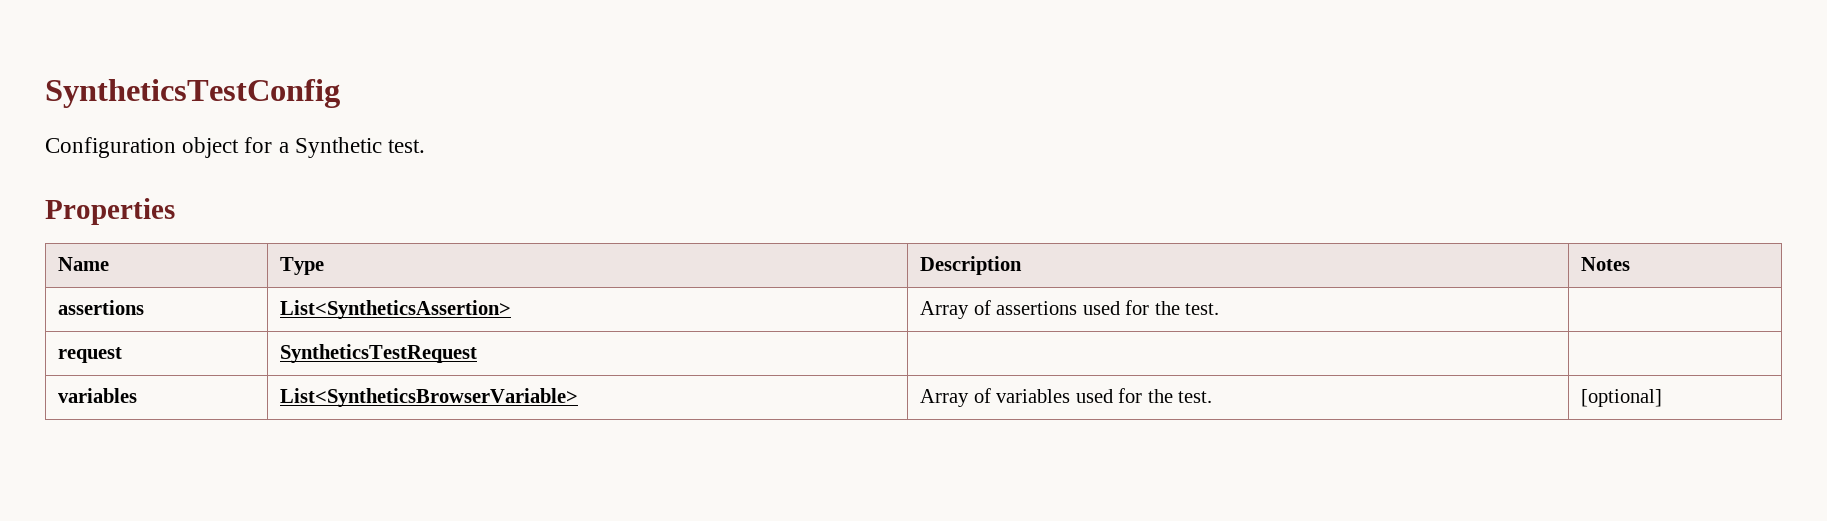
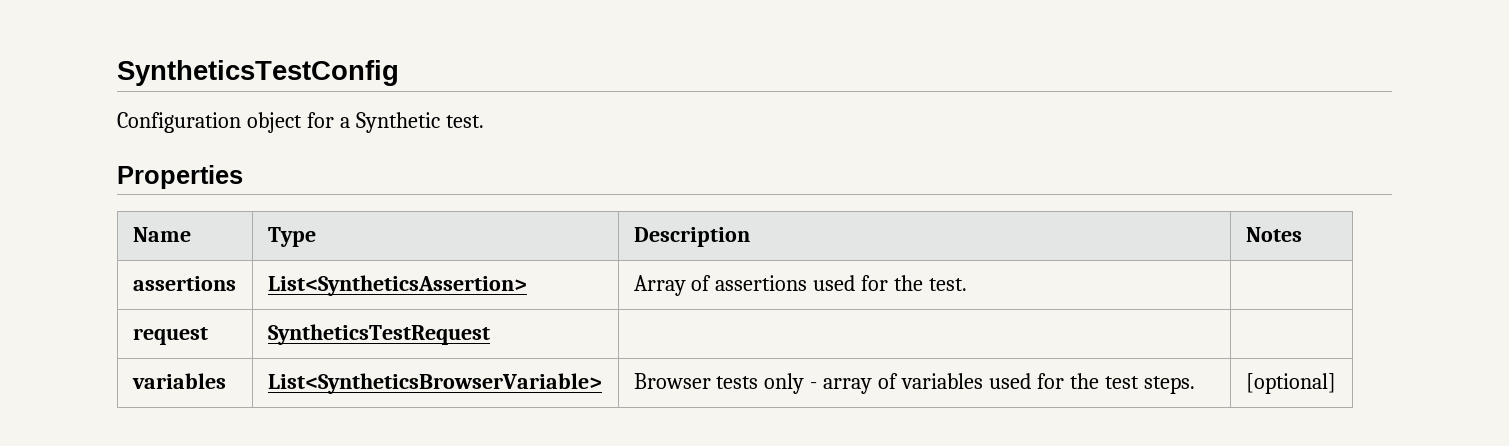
- variables | List<SyntheticsBrowserVariable> | Array of variables used for the test. | [optional]
+ variables | List<SyntheticsBrowserVariable> | Browser tests only - array of variables used for the test steps. | [optional]

